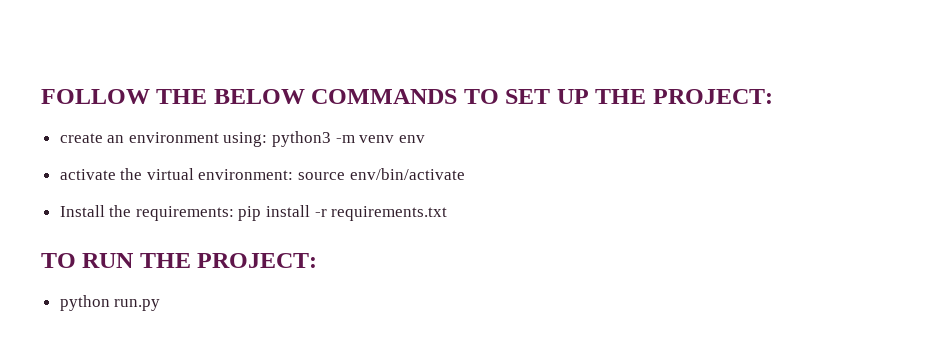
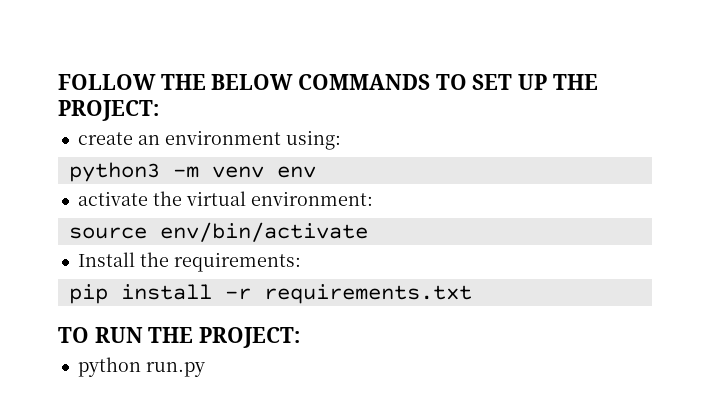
- create an environment using: python3 -m venv env
+ create an environment using:
+ python3 -m venv env
- activate the virtual environment: source env/bin/activate
+ activate the virtual environment:
+ source env/bin/activate
- Install the requirements: pip install -r requirements.txt
+ Install the requirements:
+ pip install -r requirements.txt

